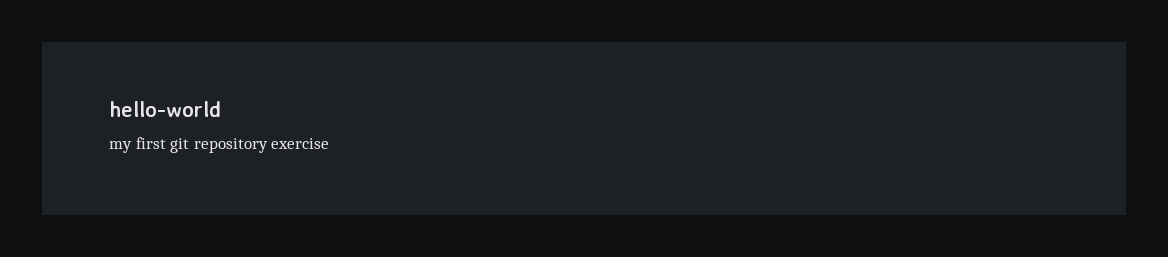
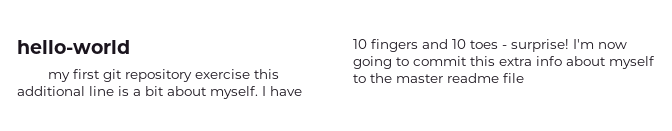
- my first git repository exercise
+ my first git repository exercise this additional line is a bit about myself. I have 10 fingers and 10 toes - surprise! I'm now going to commit this extra info about myself to the master readme file

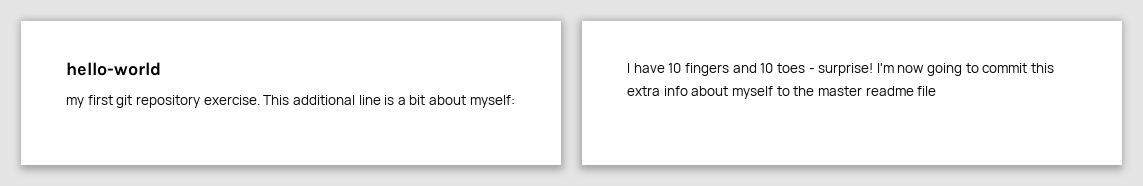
- my first git repository exercise this additional line is a bit about myself. I have 10 fingers and 10 toes - surprise!
+ my first git repository exercise. This additional line is a bit about myself: I have 10 fingers and 10 toes - surprise!

